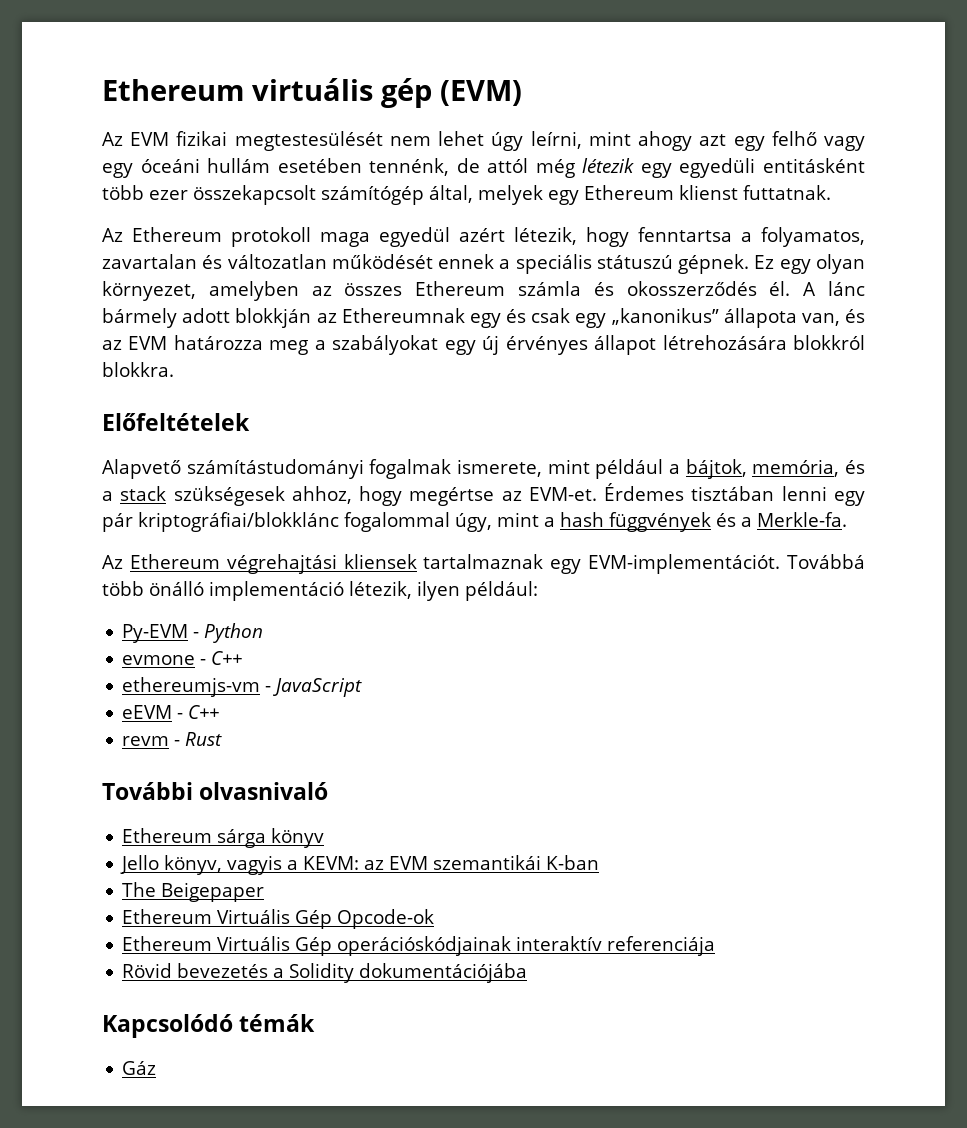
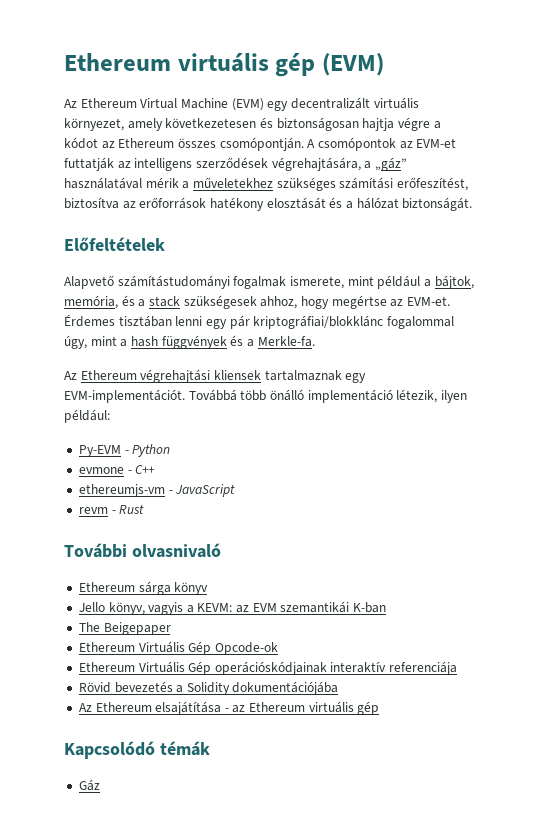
- Az EVM fizikai megtestesülését nem lehet úgy leírni, mint ahogy azt egy felhő vagy egy óceáni hullám esetében tennénk, de attól még létezik egy egyedüli entitásként több ezer összekapcsolt számítógép által, melyek egy Ethereum klienst futtatnak.
- Az Ethereum protokoll maga egyedül azért létezik, hogy fenntartsa a folyamatos, zavartalan és változatlan működését ennek a speciális státuszú gépnek. Ez egy olyan környezet, amelyben az összes Ethereum számla és okosszerződés él. A lánc bármely adott blokkján az Ethereumnak egy és csak egy „kanonikus” állapota van, és az EVM határozza meg a szabályokat egy új érvényes állapot létrehozására blokkról blokkra.
+ Az Ethereum Virtual Machine (EVM) egy decentralizált virtuális környezet, amely következetesen és biztonságosan hajtja végre a kódot az Ethereum összes csomópontján. A csomópontok az EVM-et futtatják az intelligens szerződések végrehajtására, a „gáz” használatával mérik a műveletekhez szükséges számítási erőfeszítést, biztosítva az erőforrások hatékony elosztását és a hálózat biztonságát.
- eEVM - C++
+ Az Ethereum elsajátítása - az Ethereum virtuális gép

